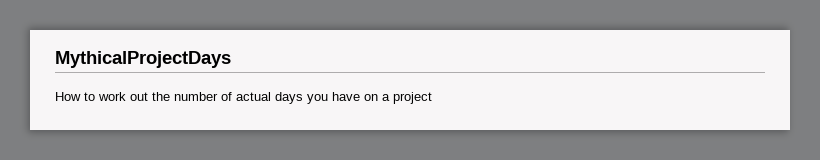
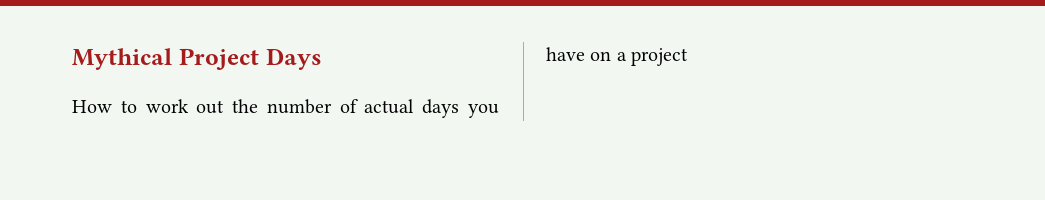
- MythicalProjectDays
+ Mythical Project Days

